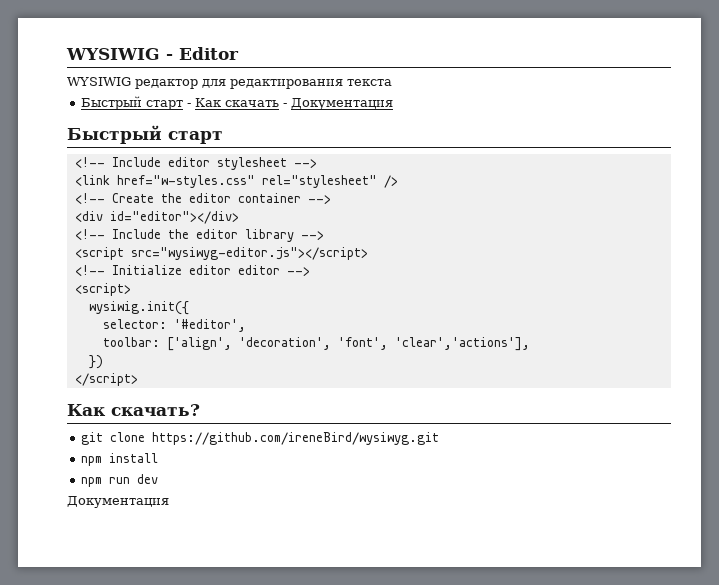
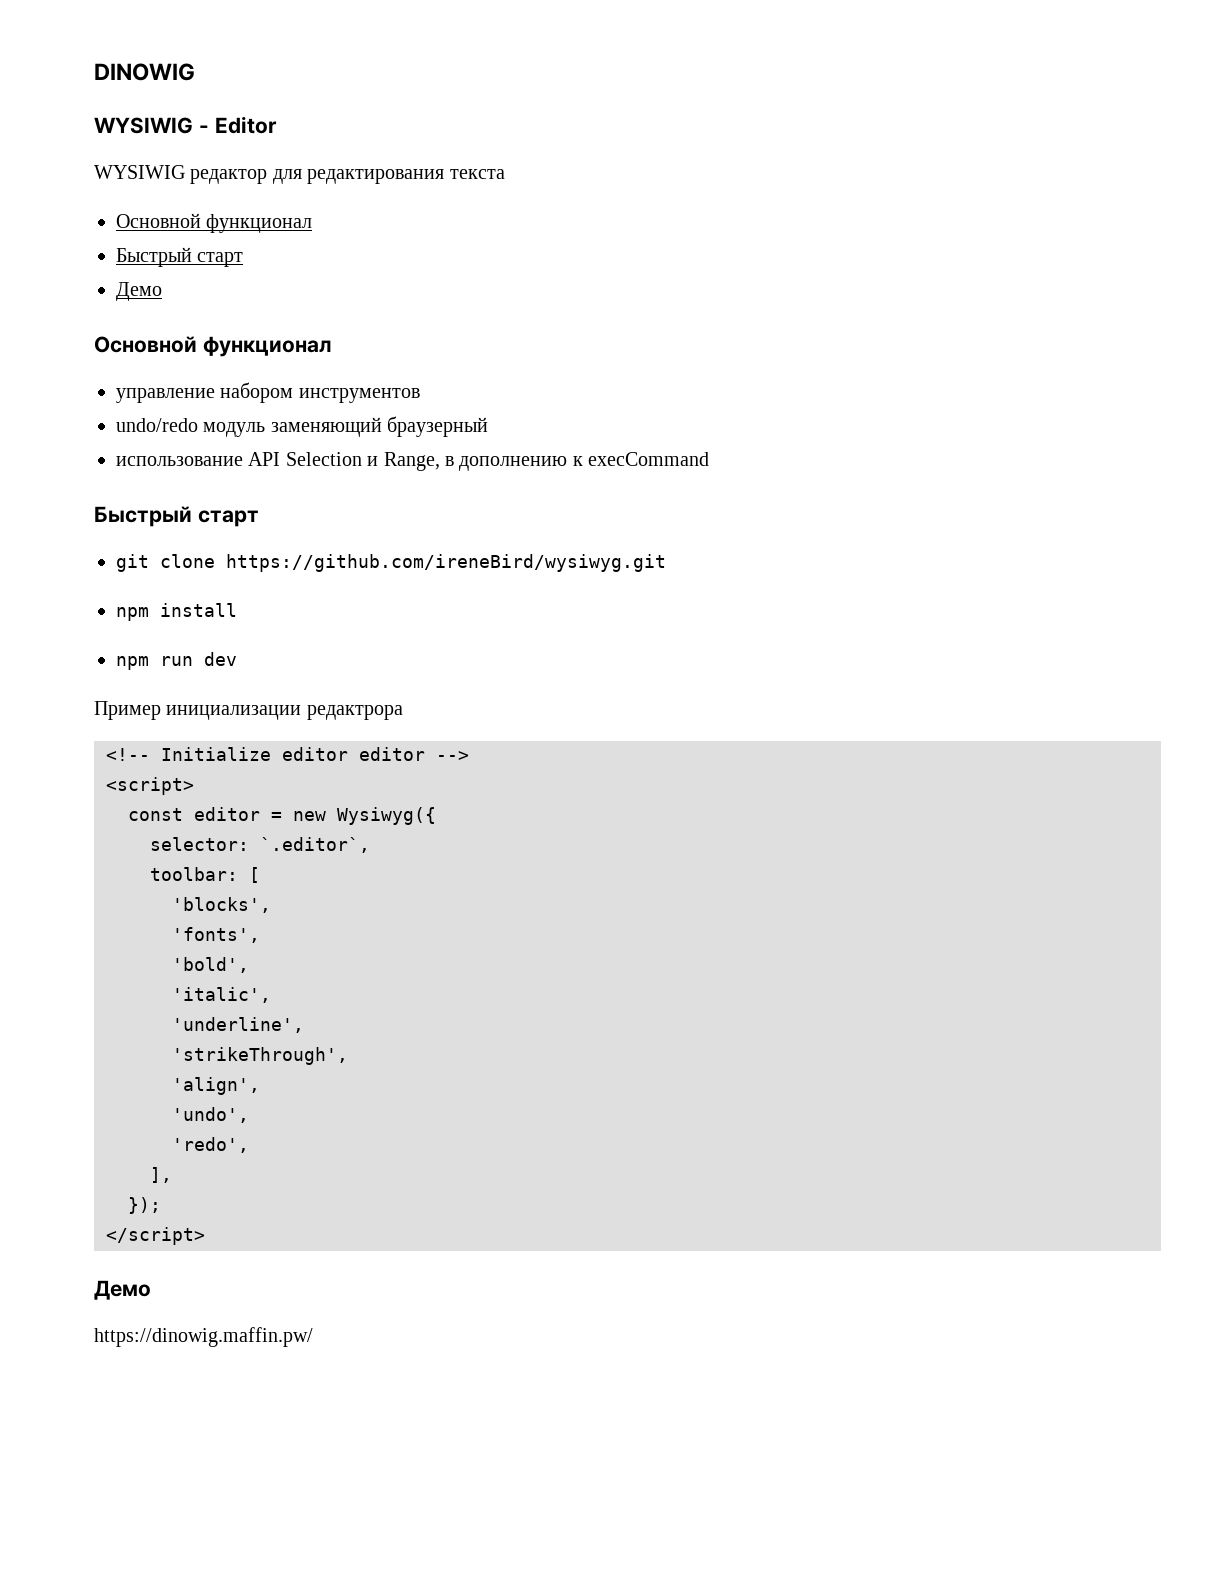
+ DINOWIG
  WYSIWIG редактор для редактирования текста
- Быстрый старт - Как скачать - Документация
+ Основной функционал
  Быстрый старт
- <!-- Include editor stylesheet -->
- <link href="w-styles.css" rel="stylesheet" />
- <!-- Create the editor container -->
- <div id="editor"></div>
- <!-- Include the editor library -->
- <script src="wysiwyg-editor.js"></script>
- <!-- Initialize editor editor -->
- <script>
- wysiwig.init({
- selector: '#editor',
- toolbar: ['align', 'decoration', 'font', 'clear','actions'],
- })
- </script>
- Как скачать?
+ Демо
+ Основной функционал
+ управление набором инструментов
+ undo/redo модуль заменяющий браузерный
+ использование API Selection и Range, в дополнению к execCommand
+ Быстрый старт
  npm run dev
- Документация
+ Пример инициализации редактрора
+ <!-- Initialize editor editor -->
+ <script>
+ const editor = new Wysiwyg({
+ selector: `.editor`,
+ toolbar: [
+ 'blocks',
+ 'fonts',
+ 'bold',
+ 'italic',
+ 'underline',
+ 'strikeThrough',
+ 'align',
+ 'undo',
+ 'redo',
+ ],
+ });
+ </script>
+ Демо
+ https://dinowig.maffin.pw/

